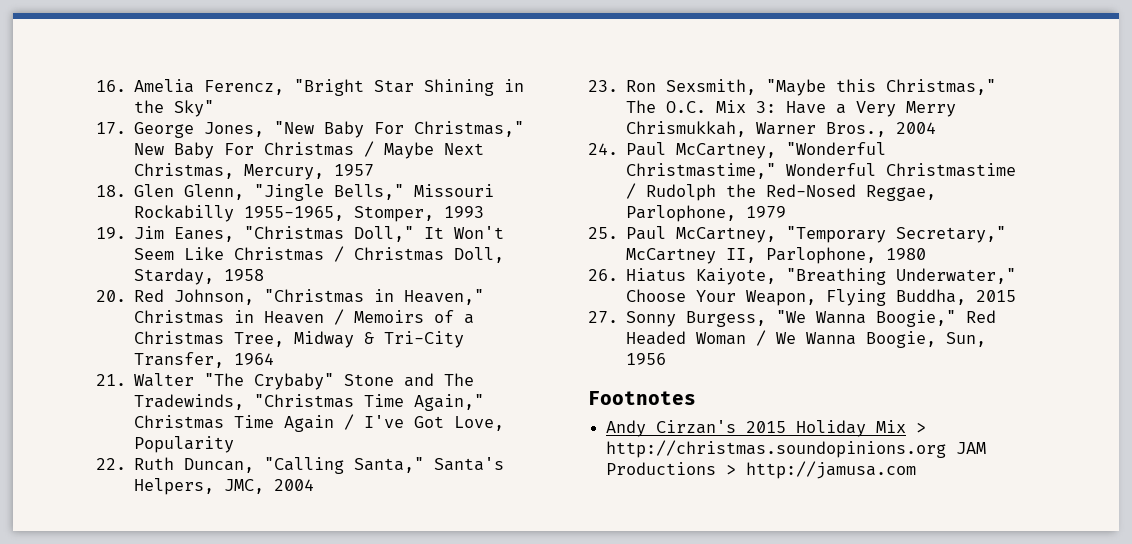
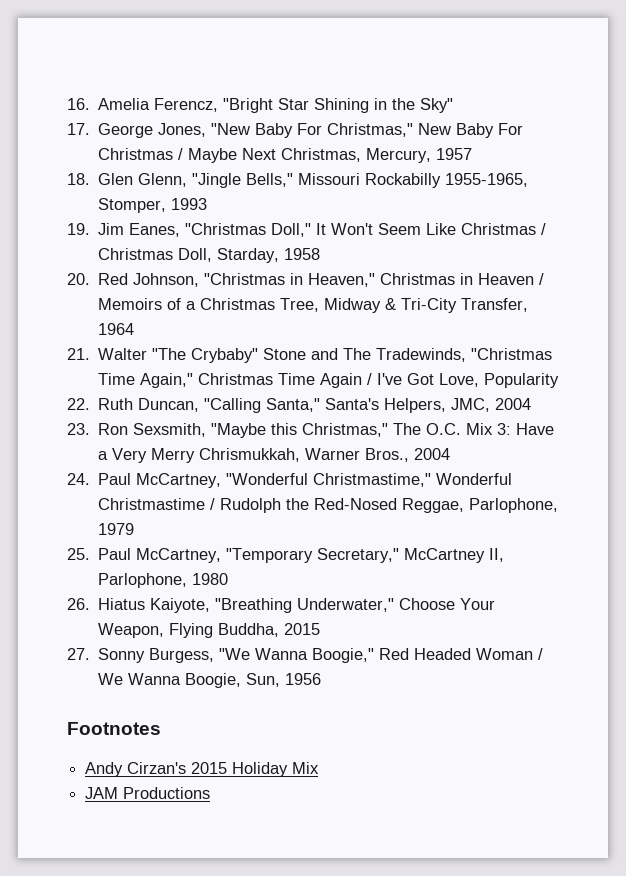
- Andy Cirzan's 2015 Holiday Mix > http://christmas.soundopinions.org JAM Productions > http://jamusa.com
+ Andy Cirzan's 2015 Holiday Mix
+ JAM Productions

